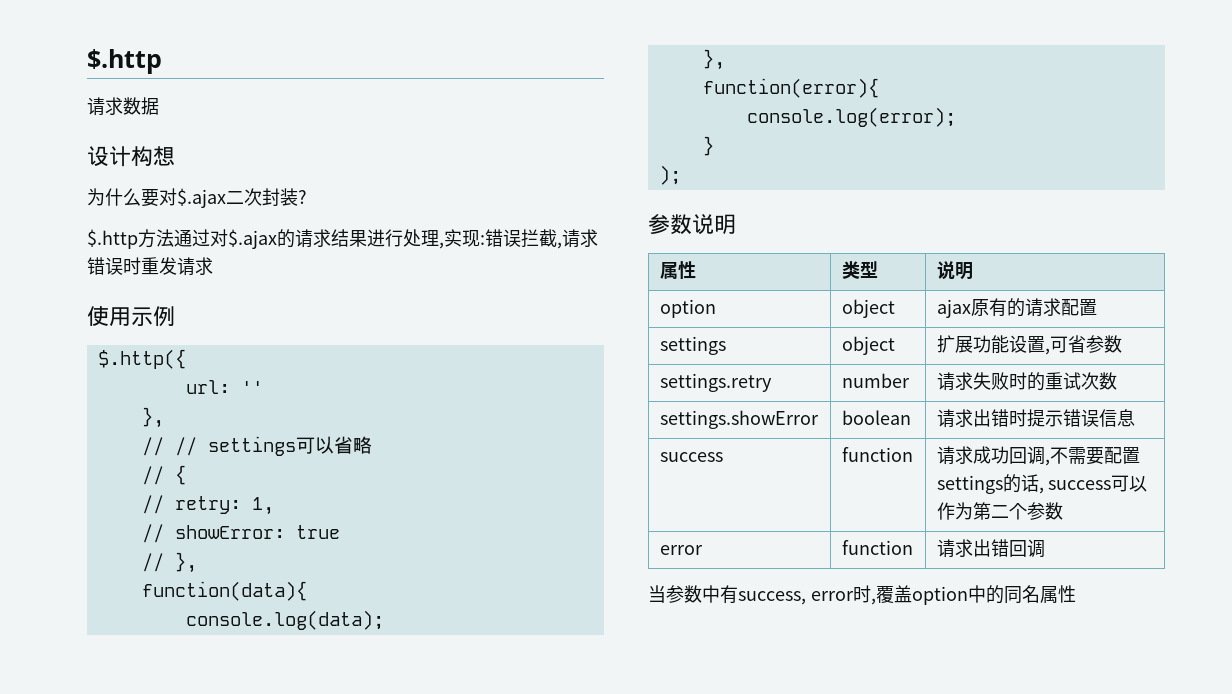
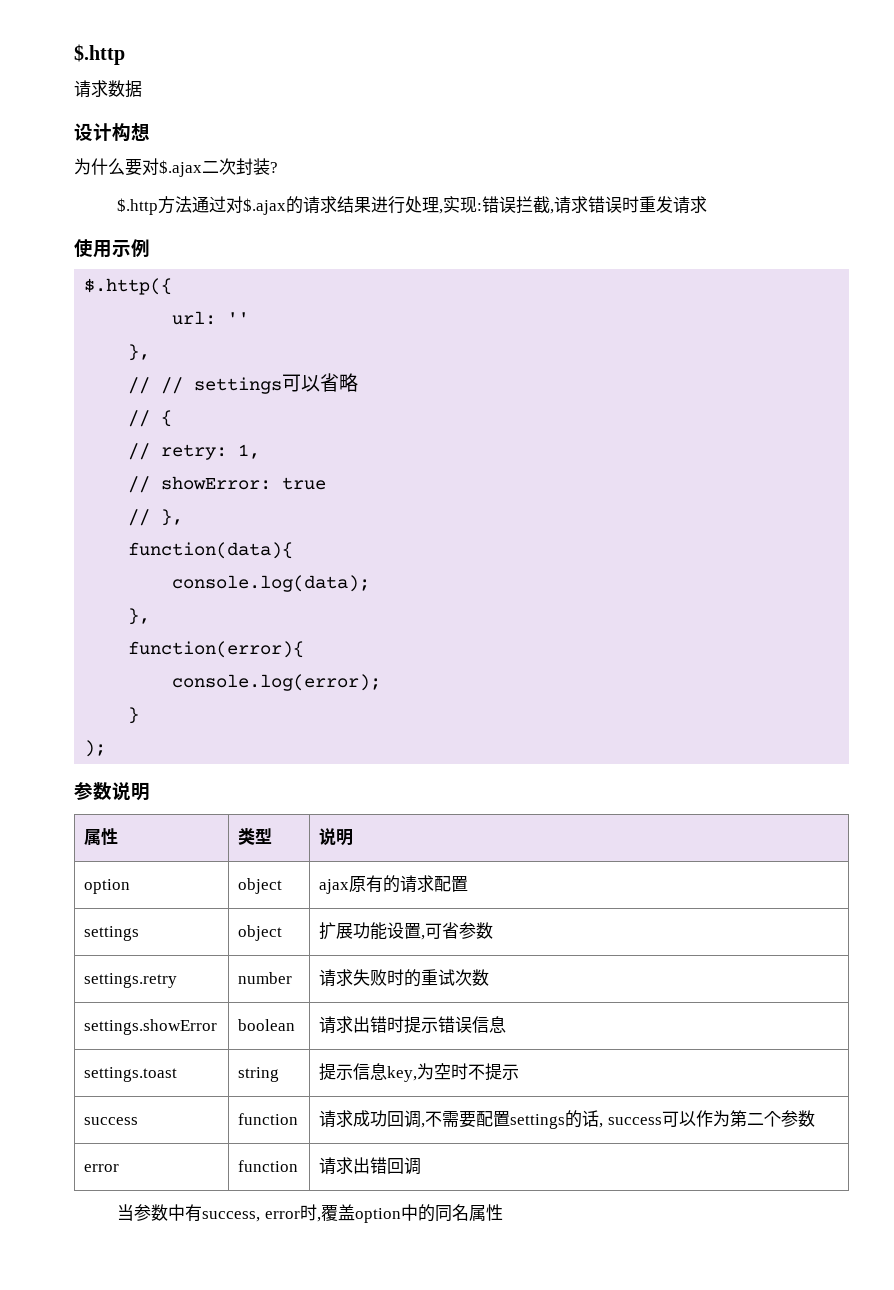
+ settings.toast | string | 提示信息key,为空时不提示

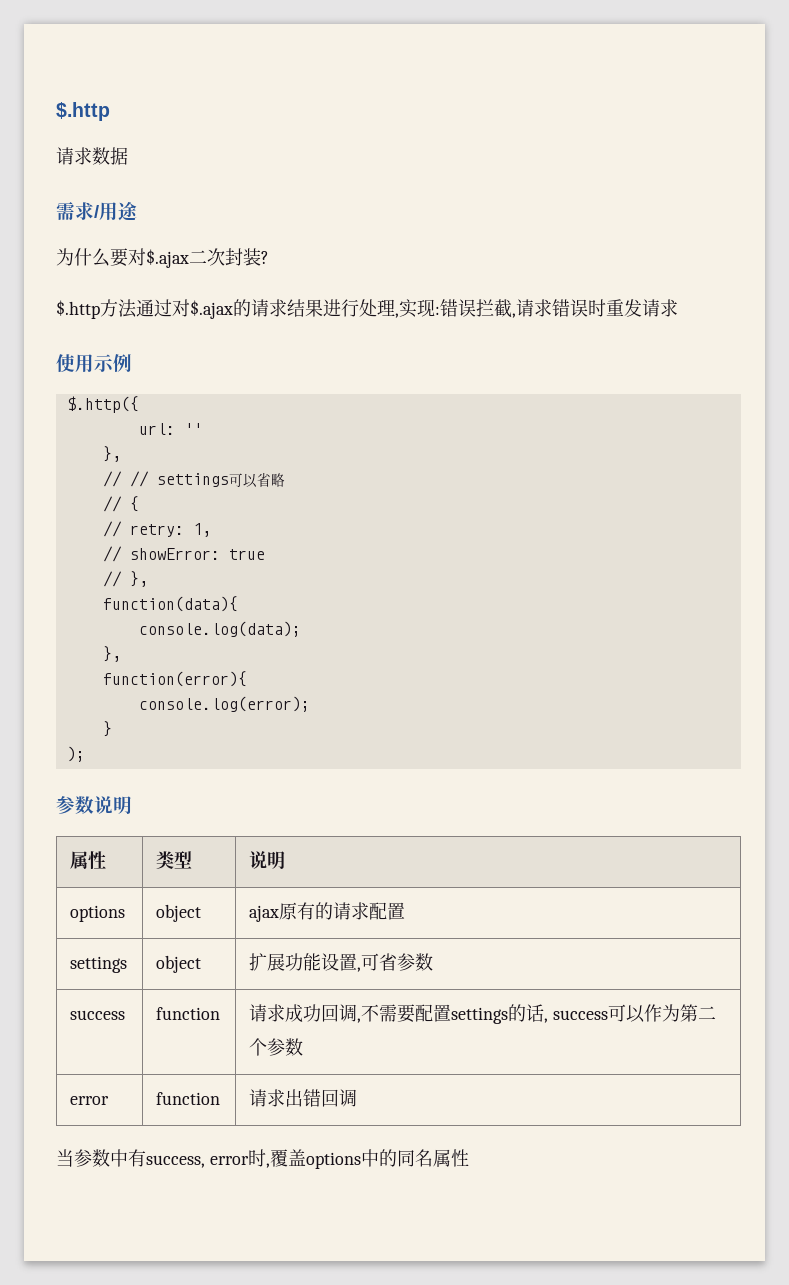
- 设计构想
+ 需求/用途
- option | object | ajax原有的请求配置
+ options | object | ajax原有的请求配置
- settings.retry | number | 请求失败时的重试次数
- settings.showError | boolean | 请求出错时提示错误信息
- settings.toast | string | 提示信息key,为空时不提示
- 当参数中有success, error时,覆盖option中的同名属性
+ 当参数中有success, error时,覆盖options中的同名属性

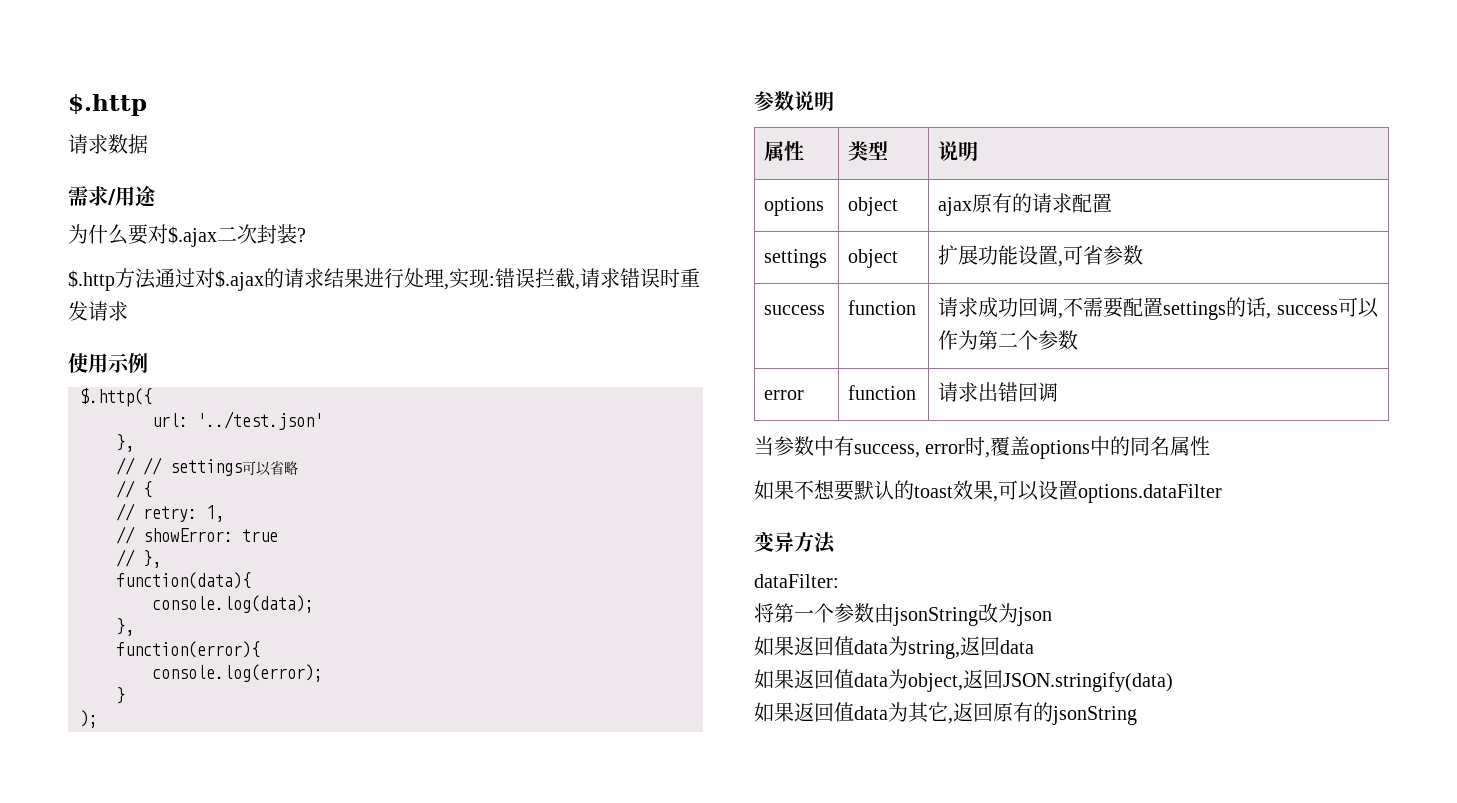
- url: ''
+ url: '../test.json'
+ 如果不想要默认的toast效果,可以设置options.dataFilter
+ 变异方法
+ dataFilter:
+ 将第一个参数由jsonString改为json
+ 如果返回值data为string,返回data
+ 如果返回值data为object,返回JSON.stringify(data)
+ 如果返回值data为其它,返回原有的jsonString

